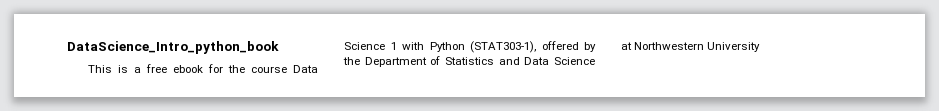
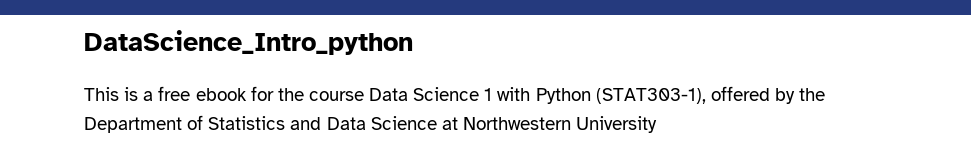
- DataScience_Intro_python_book
+ DataScience_Intro_python

